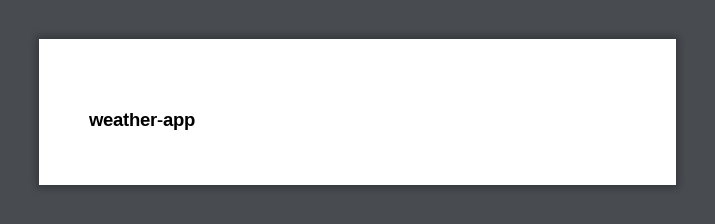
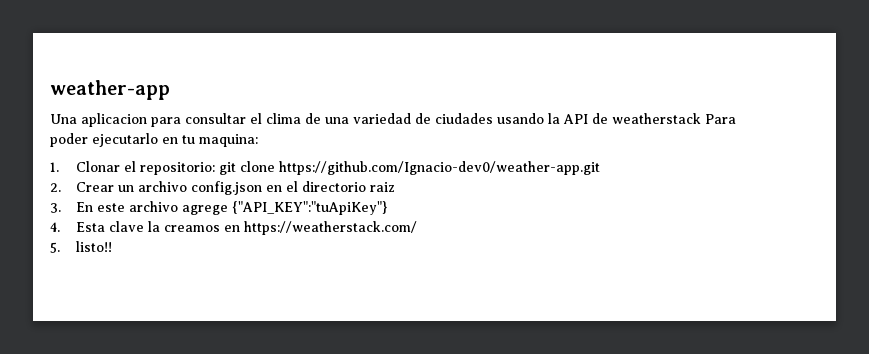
+ Una aplicacion para consultar el clima de una variedad de ciudades usando la API de weatherstack Para poder ejecutarlo en tu maquina:
+ 1. Clonar el repositorio: git clone https://github.com/Ignacio-dev0/weather-app.git
+ 2. Crear un archivo config.json en el directorio raiz
+ 3. En este archivo agrege {"API_KEY":"tuApiKey"}
+ 4. Esta clave la creamos en https://weatherstack.com/
+ 5. listo!!

